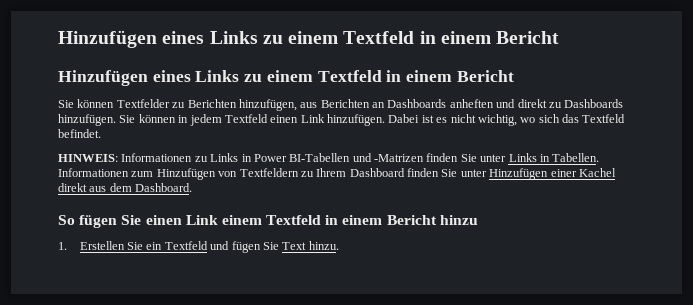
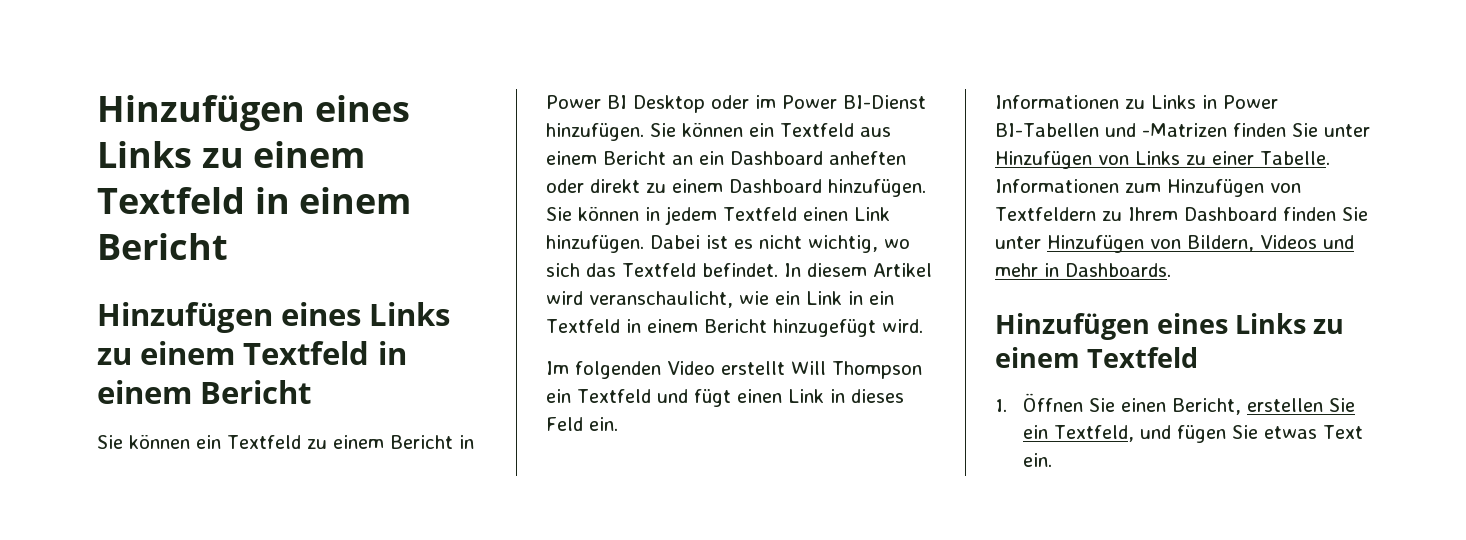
- Sie können Textfelder zu Berichten hinzufügen, aus Berichten an Dashboards anheften und direkt zu Dashboards hinzufügen.
+ Sie können ein Textfeld zu einem Bericht in Power BI Desktop oder im Power BI-Dienst hinzufügen. Sie können ein Textfeld aus einem Bericht an ein Dashboard anheften oder direkt zu einem Dashboard hinzufügen.
- Dabei ist es nicht wichtig, wo sich das Textfeld befindet.
- HINWEIS: Informationen zu Links in Power BI-Tabellen und -Matrizen finden Sie unter Links in Tabellen.
+ Dabei ist es nicht wichtig, wo sich das Textfeld befindet. In diesem Artikel wird veranschaulicht, wie ein Link in ein Textfeld in einem Bericht hinzugefügt wird.
+ Im folgenden Video erstellt Will Thompson ein Textfeld und fügt einen Link in dieses Feld ein.
+ Informationen zu Links in Power BI-Tabellen und -Matrizen finden Sie unter Hinzufügen von Links zu einer Tabelle.
- Informationen zum Hinzufügen von Textfeldern zu Ihrem Dashboard finden Sie unter Hinzufügen einer Kachel direkt aus dem Dashboard.
- So fügen Sie einen Link einem Textfeld in einem Bericht hinzu
- 1. Erstellen Sie ein Textfeld und fügen Sie Text hinzu.
+ Informationen zum Hinzufügen von Textfeldern zu Ihrem Dashboard finden Sie unter Hinzufügen von Bildern, Videos und mehr in Dashboards.
+ Hinzufügen eines Links zu einem Textfeld
+ 1. Öffnen Sie einen Bericht, erstellen Sie ein Textfeld, und fügen Sie etwas Text ein.

